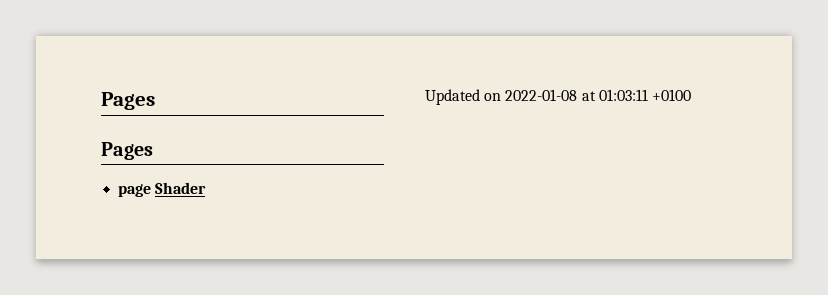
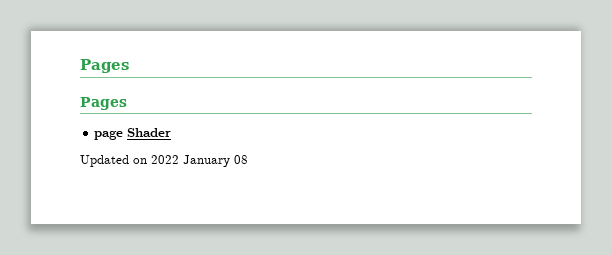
- Updated on 2022-01-08 at 01:03:11 +0100
+ Updated on 2022 January 08

